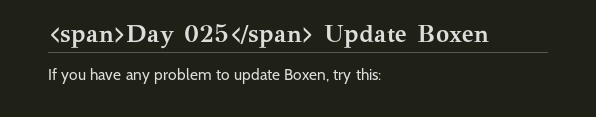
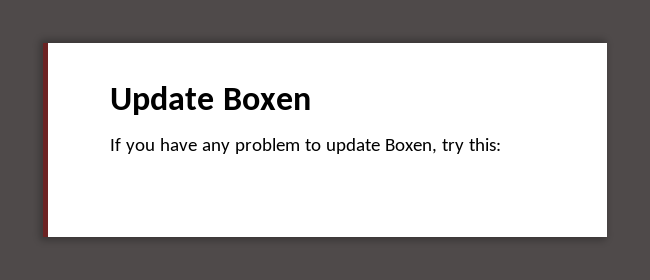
- <span>Day 025</span> Update Boxen
+ Update Boxen

